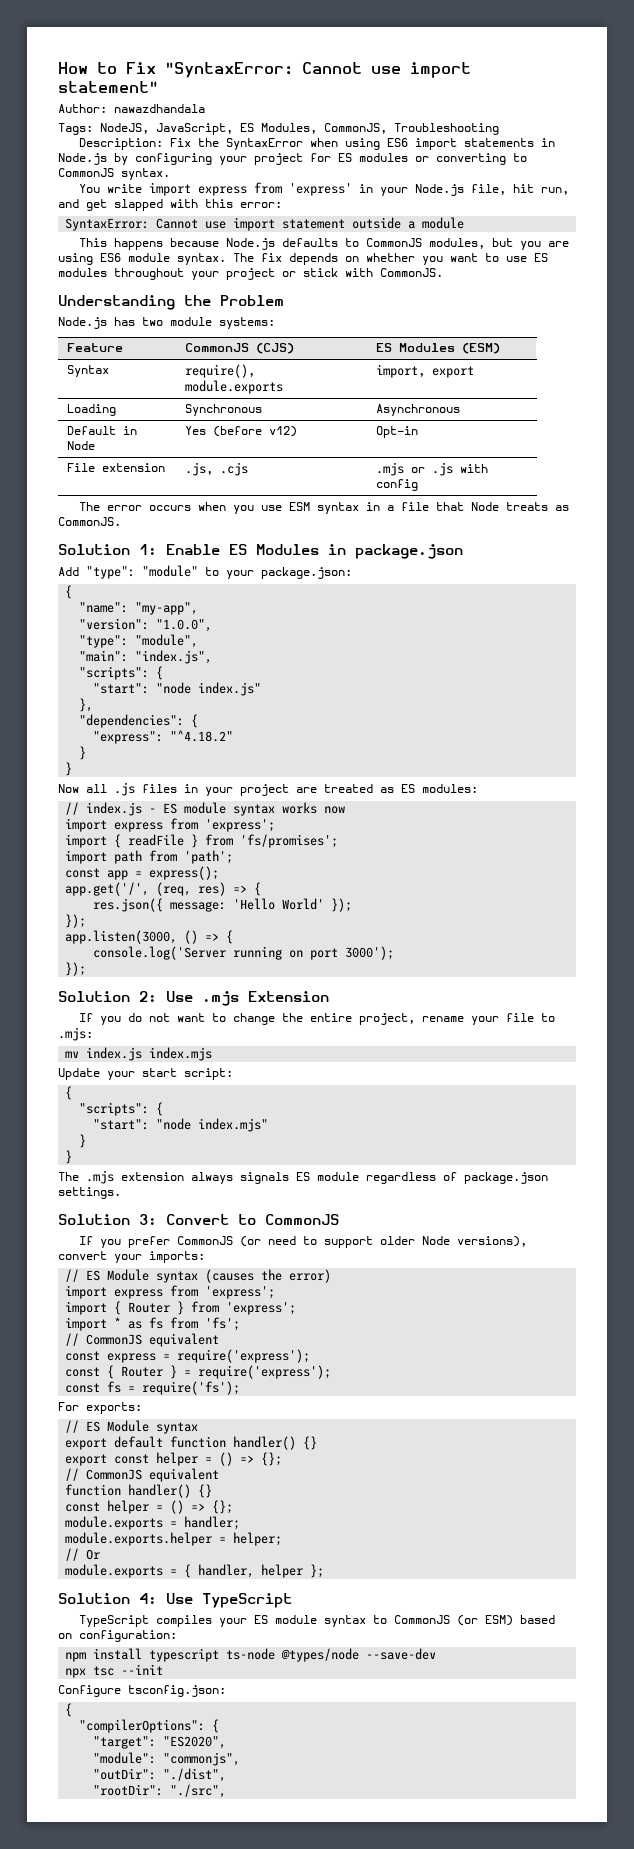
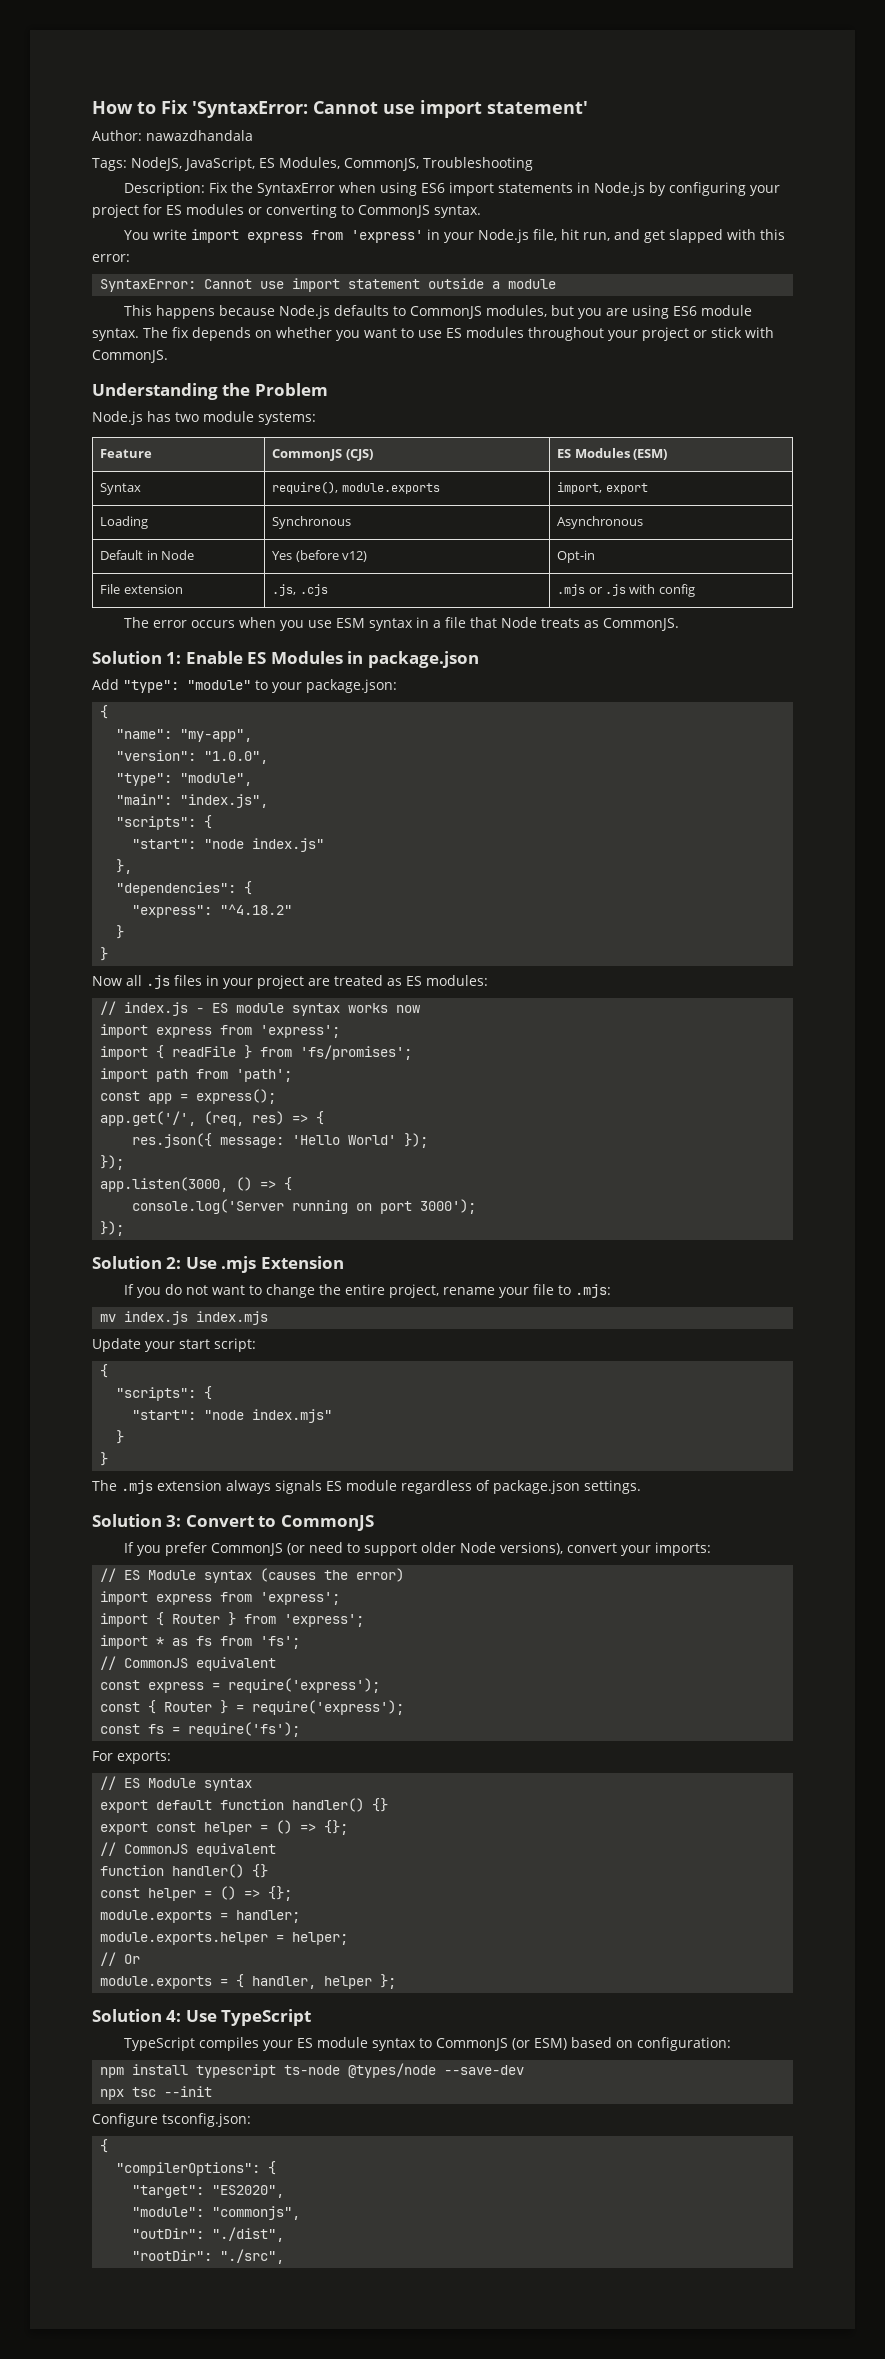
- How to Fix "SyntaxError: Cannot use import statement"
+ How to Fix 'SyntaxError: Cannot use import statement'

